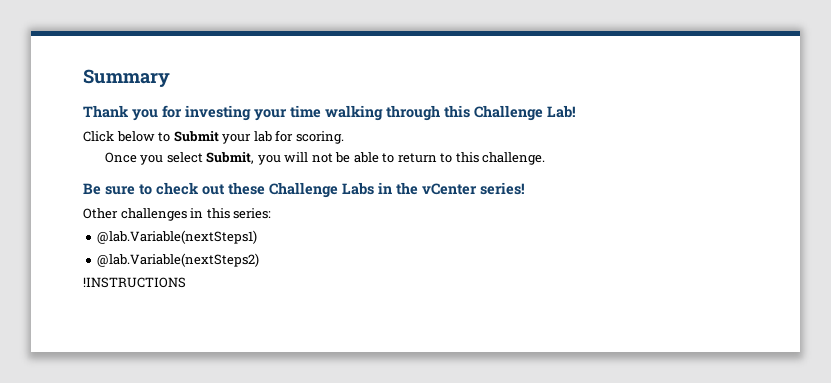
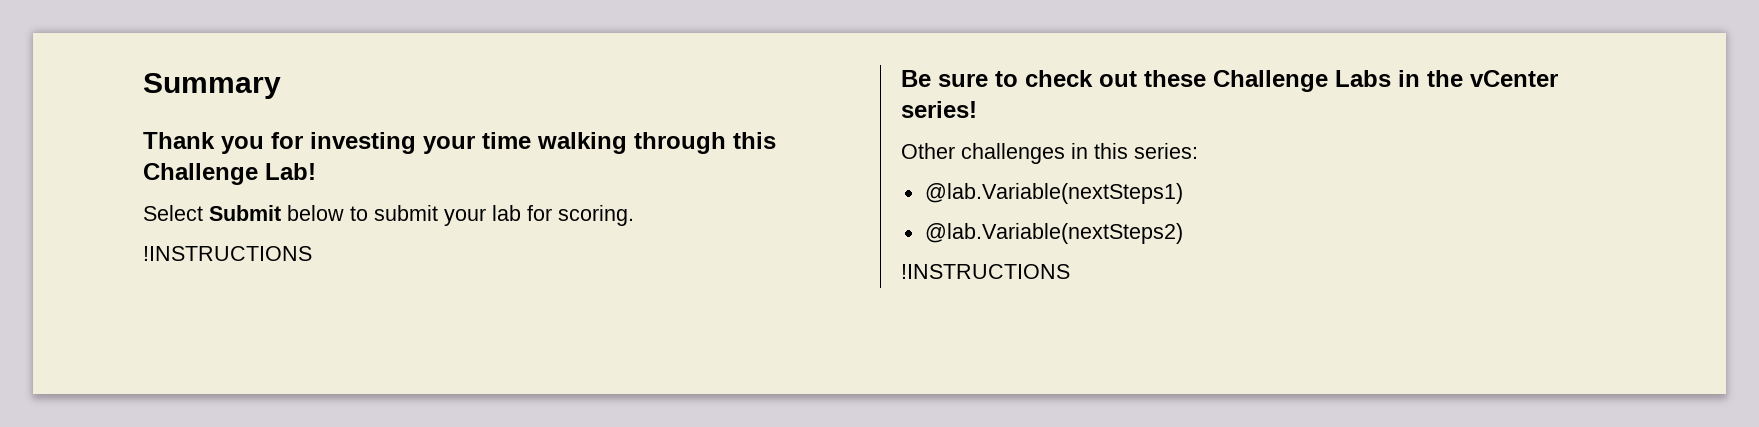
- Click below to Submit your lab for scoring.
- Once you select Submit, you will not be able to return to this challenge.
+ Select Submit below to submit your lab for scoring.
+ !INSTRUCTIONS

